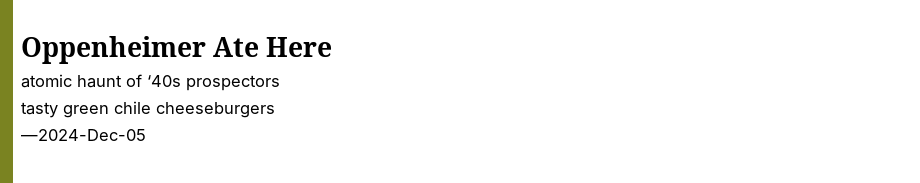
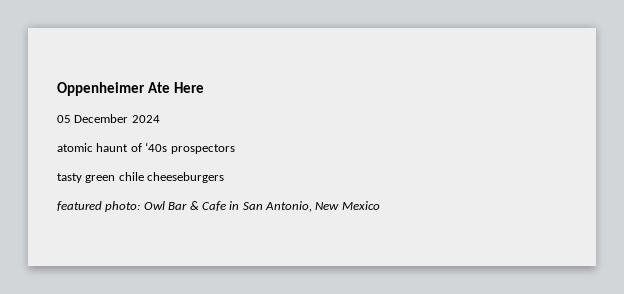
+ 05 December 2024
- —2024-Dec-05
+ featured photo: Owl Bar & Cafe in San Antonio, New Mexico

